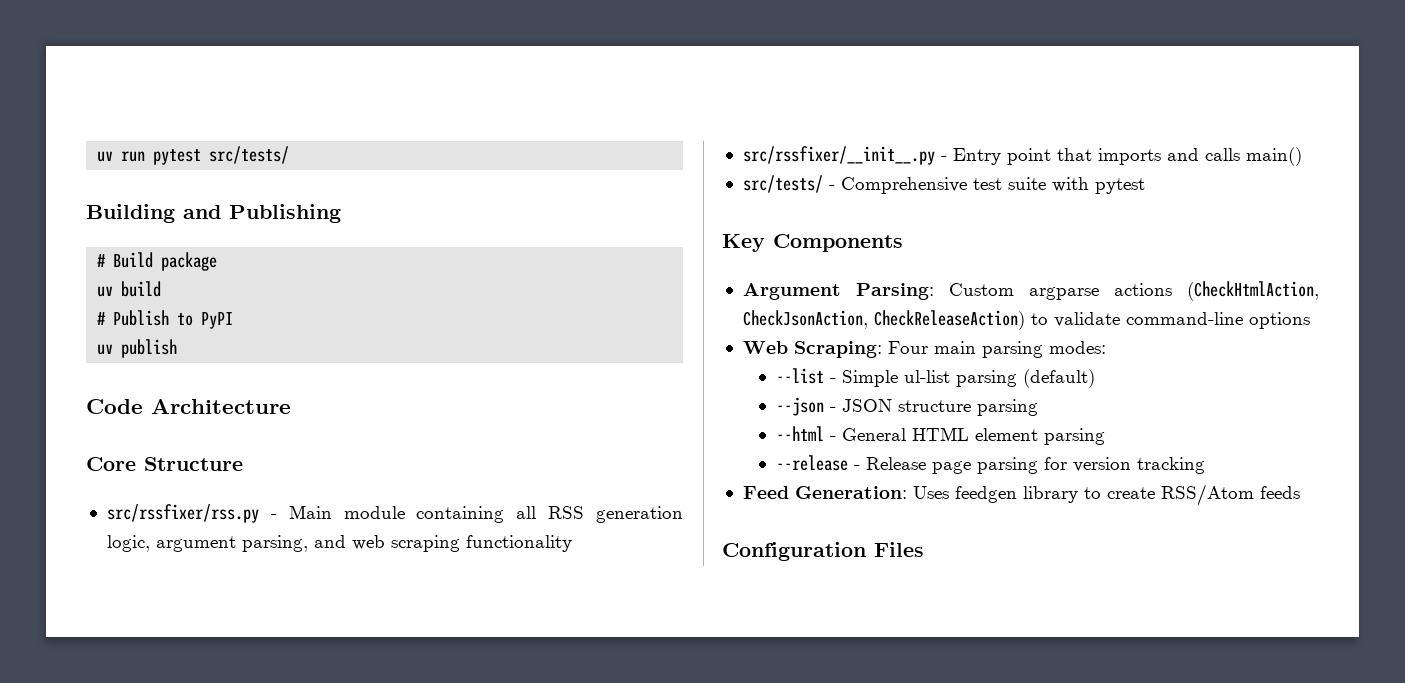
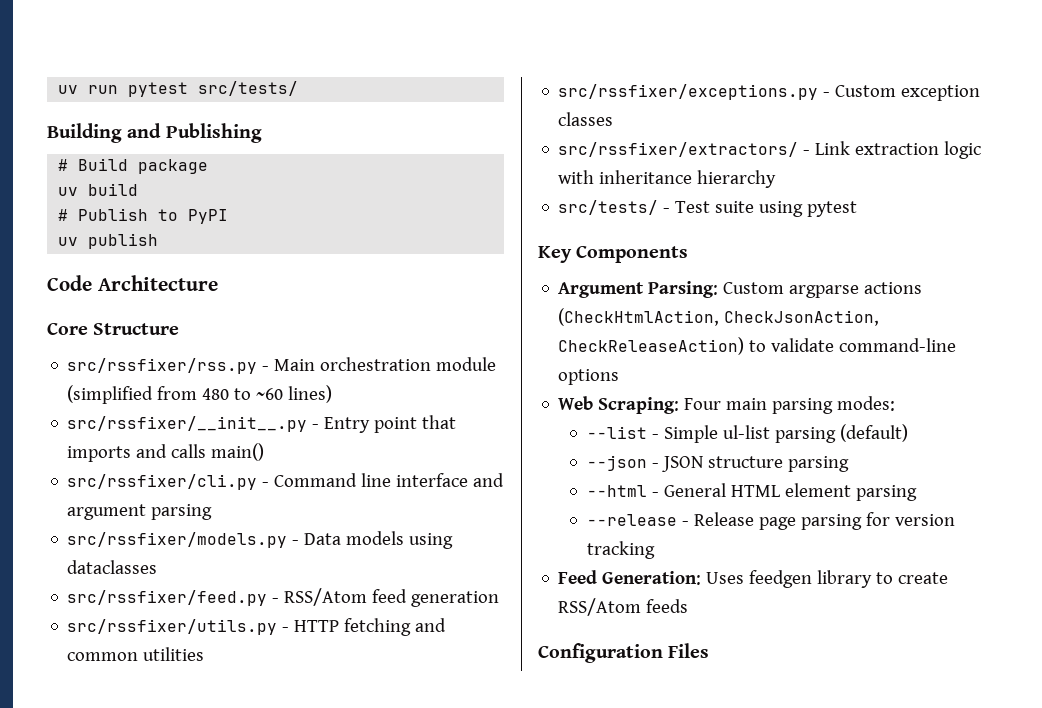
- src/rssfixer/rss.py - Main module containing all RSS generation logic, argument parsing, and web scraping functionality
+ src/rssfixer/rss.py - Main orchestration module (simplified from 480 to ~60 lines)
- src/tests/ - Comprehensive test suite with pytest
+ src/rssfixer/cli.py - Command line interface and argument parsing
+ src/rssfixer/models.py - Data models using dataclasses
+ src/rssfixer/feed.py - RSS/Atom feed generation
+ src/rssfixer/utils.py - HTTP fetching and common utilities
+ src/rssfixer/exceptions.py - Custom exception classes
+ src/rssfixer/extractors/ - Link extraction logic with inheritance hierarchy
+ src/tests/ - Test suite using pytest

